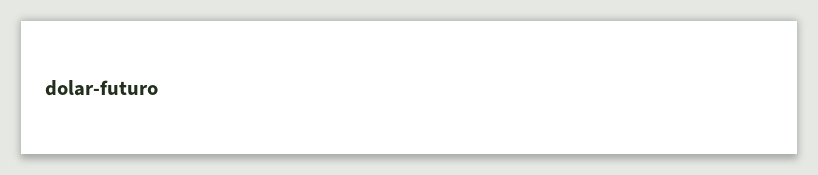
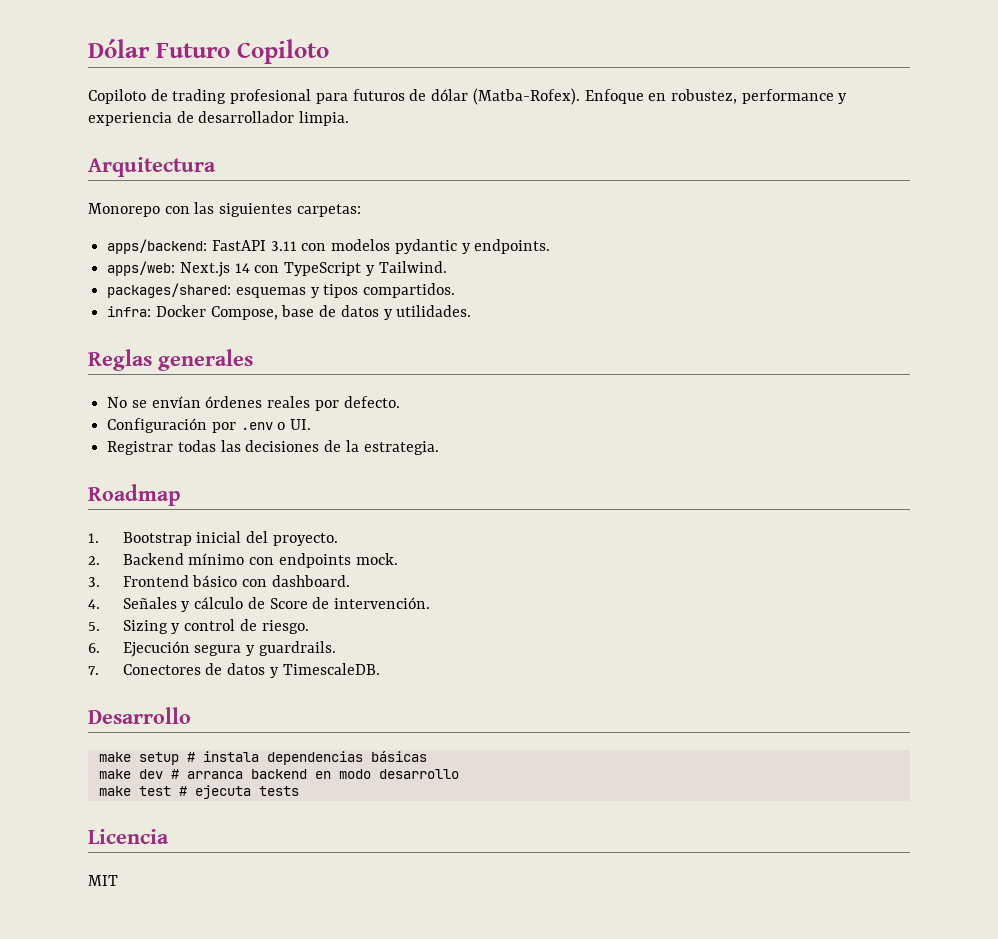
- dolar-futuro
+ Dólar Futuro Copiloto
+ Copiloto de trading profesional para futuros de dólar (Matba-Rofex). Enfoque en robustez, performance y experiencia de desarrollador limpia.
+ Arquitectura
+ Monorepo con las siguientes carpetas:
+ apps/backend: FastAPI 3.11 con modelos pydantic y endpoints.
+ apps/web: Next.js 14 con TypeScript y Tailwind.
+ packages/shared: esquemas y tipos compartidos.
+ infra: Docker Compose, base de datos y utilidades.
+ Reglas generales
+ No se envían órdenes reales por defecto.
+ Configuración por .env o UI.
+ Registrar todas las decisiones de la estrategia.
+ Roadmap
+ 1. Bootstrap inicial del proyecto.
+ 2. Backend mínimo con endpoints mock.
+ 3. Frontend básico con dashboard.
+ 4. Señales y cálculo de Score de intervención.
+ 5. Sizing y control de riesgo.
+ 6. Ejecución segura y guardrails.
+ 7. Conectores de datos y TimescaleDB.
+ Desarrollo
+ make setup # instala dependencias básicas
+ make dev # arranca backend en modo desarrollo
+ make test # ejecuta tests
+ Licencia
+ MIT

